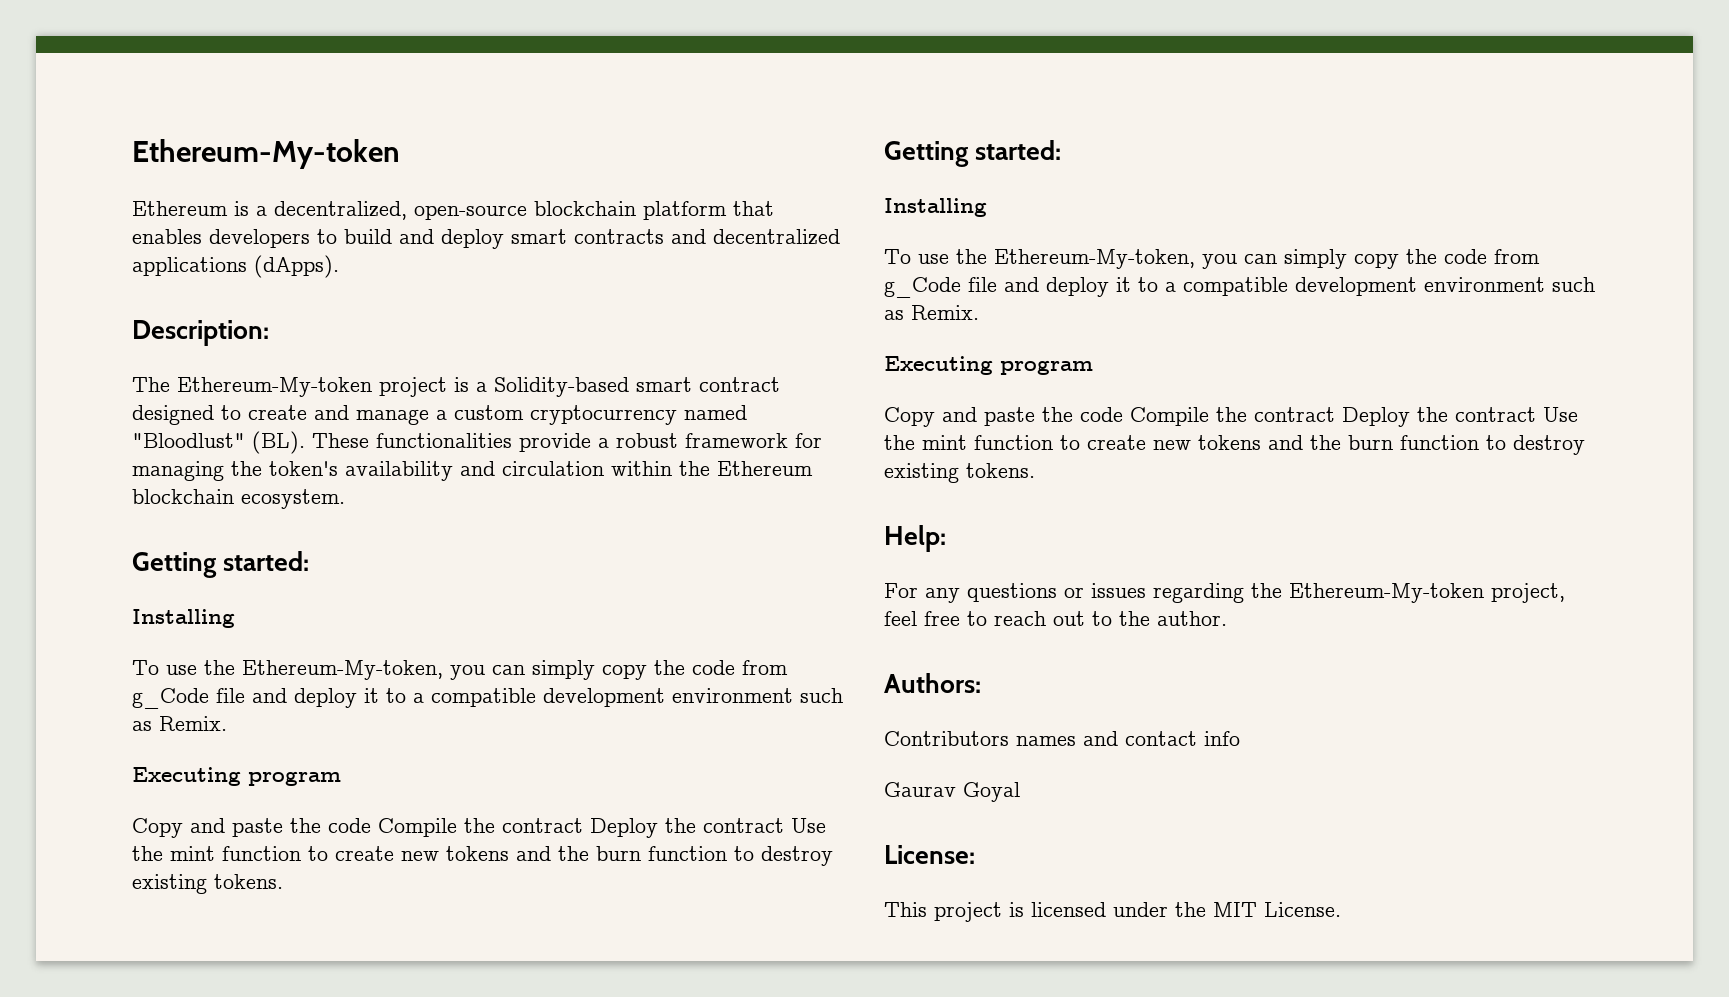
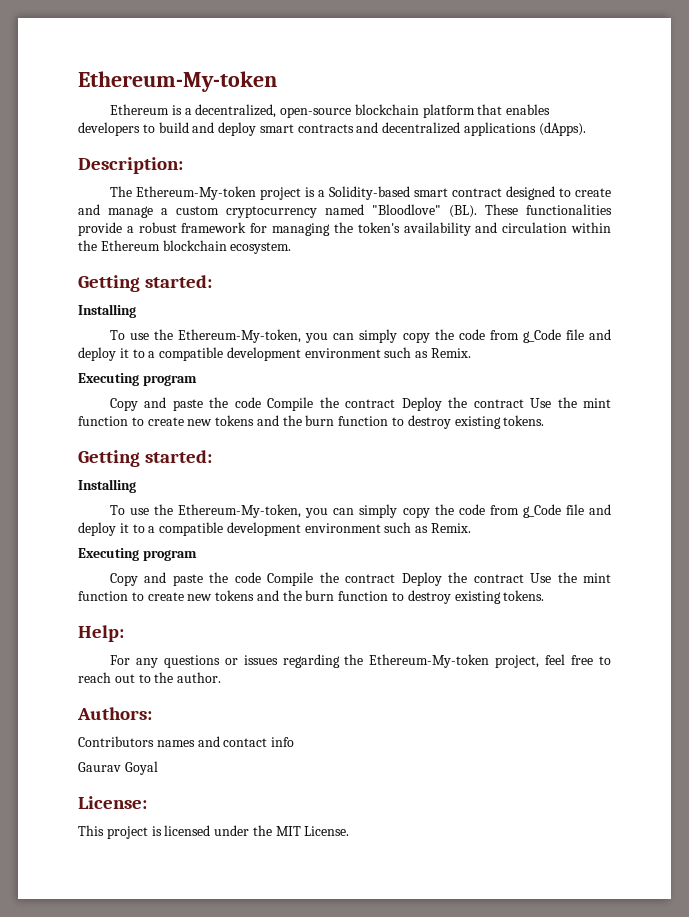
- The Ethereum-My-token project is a Solidity-based smart contract designed to create and manage a custom cryptocurrency named "Bloodlust" (BL). These functionalities provide a robust framework for managing the token's availability and circulation within the Ethereum blockchain ecosystem.
+ The Ethereum-My-token project is a Solidity-based smart contract designed to create and manage a custom cryptocurrency named "Bloodlove" (BL). These functionalities provide a robust framework for managing the token's availability and circulation within the Ethereum blockchain ecosystem.

